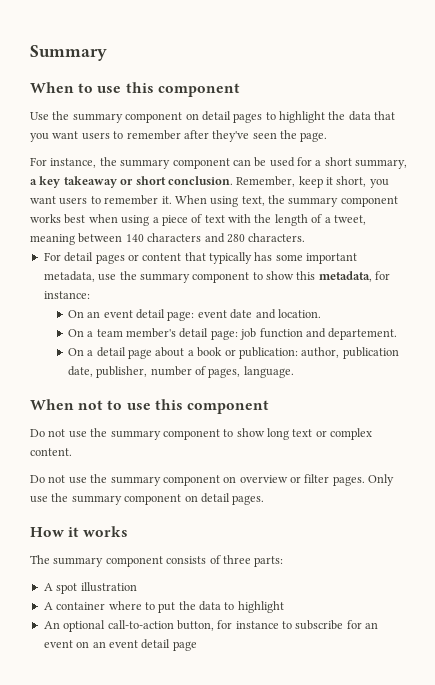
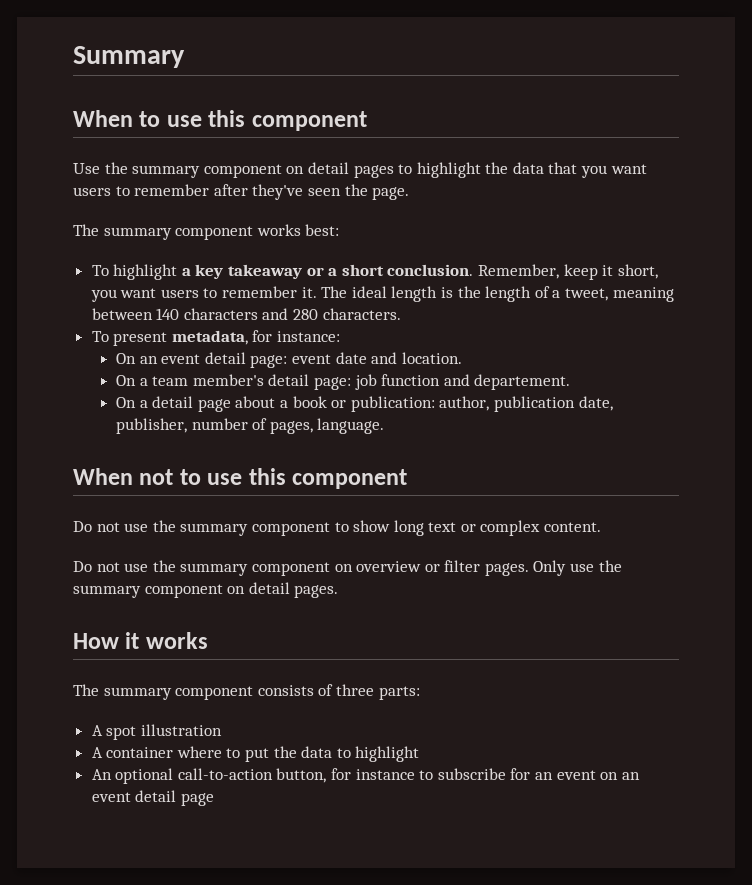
- For instance, the summary component can be used for a short summary, a key takeaway or short conclusion.
+ The summary component works best:
+ To highlight a key takeaway or a short conclusion.
- When using text, the summary component works best when using a piece of text with the length of a tweet, meaning between 140 characters and 280 characters.
+ The ideal length is the length of a tweet, meaning between 140 characters and 280 characters.
- For detail pages or content that typically has some important metadata, use the summary component to show this metadata, for instance:
+ To present metadata, for instance:

